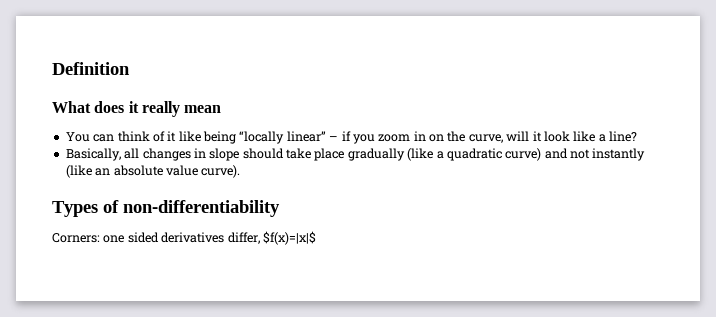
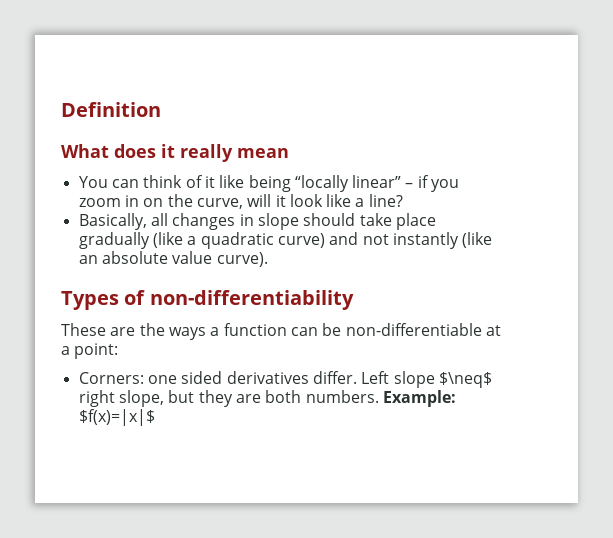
- Corners: one sided derivatives differ, $f(x)=|x|$
+ These are the ways a function can be non-differentiable at a point:
+ Corners: one sided derivatives differ. Left slope $\neq$ right slope, but they are both numbers. Example: $f(x)=|x|$

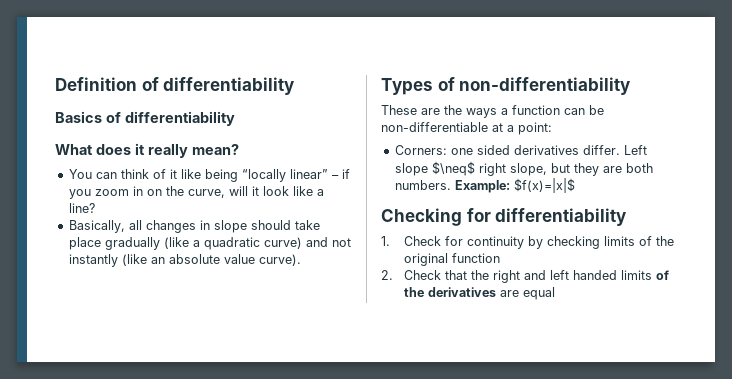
- Definition
+ Definition of differentiability
+ Basics of differentiability
- What does it really mean
+ What does it really mean?
+ Checking for differentiability
+ 1. Check for continuity by checking limits of the original function
+ 2. Check that the right and left handed limits of the derivatives are equal

